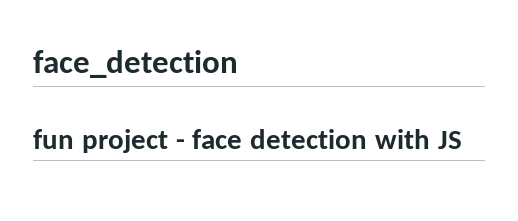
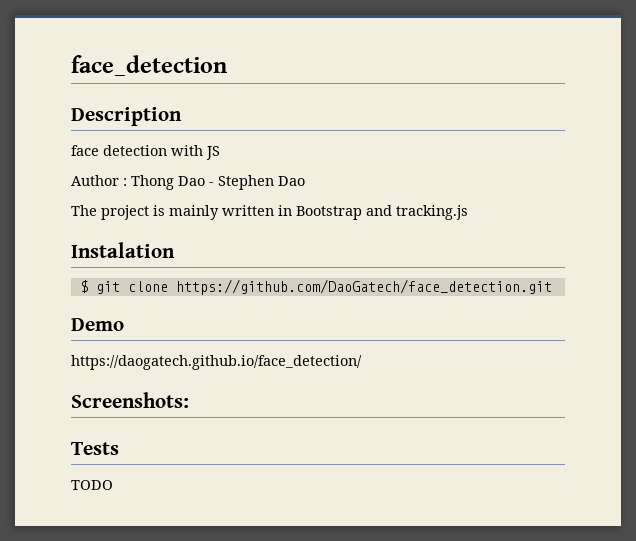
- fun project - face detection with JS
+ Description
+ face detection with JS
+ Author : Thong Dao - Stephen Dao
+ The project is mainly written in Bootstrap and tracking.js
+ Instalation
+ $ git clone https://github.com/DaoGatech/face_detection.git
+ Demo
+ https://daogatech.github.io/face_detection/
+ Screenshots:
+ Tests
+ TODO

